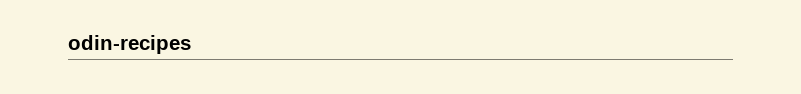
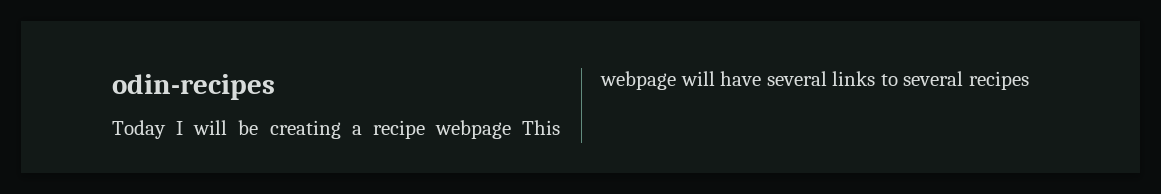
+ Today I will be creating a recipe webpage This webpage will have several links to several recipes

